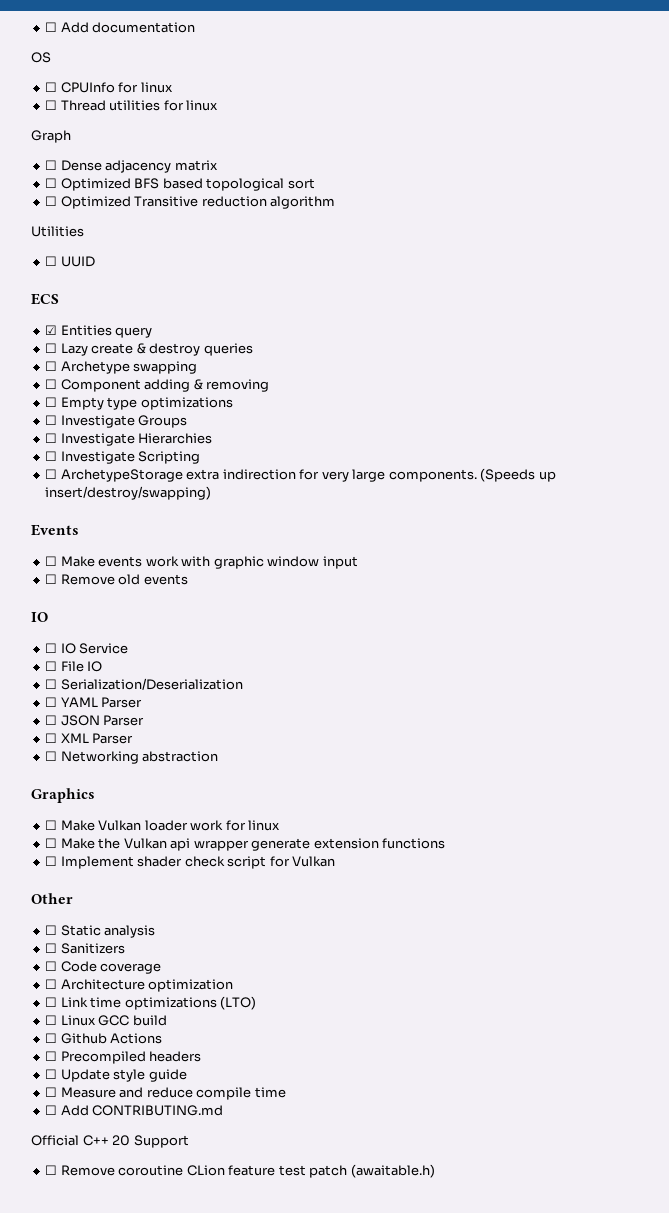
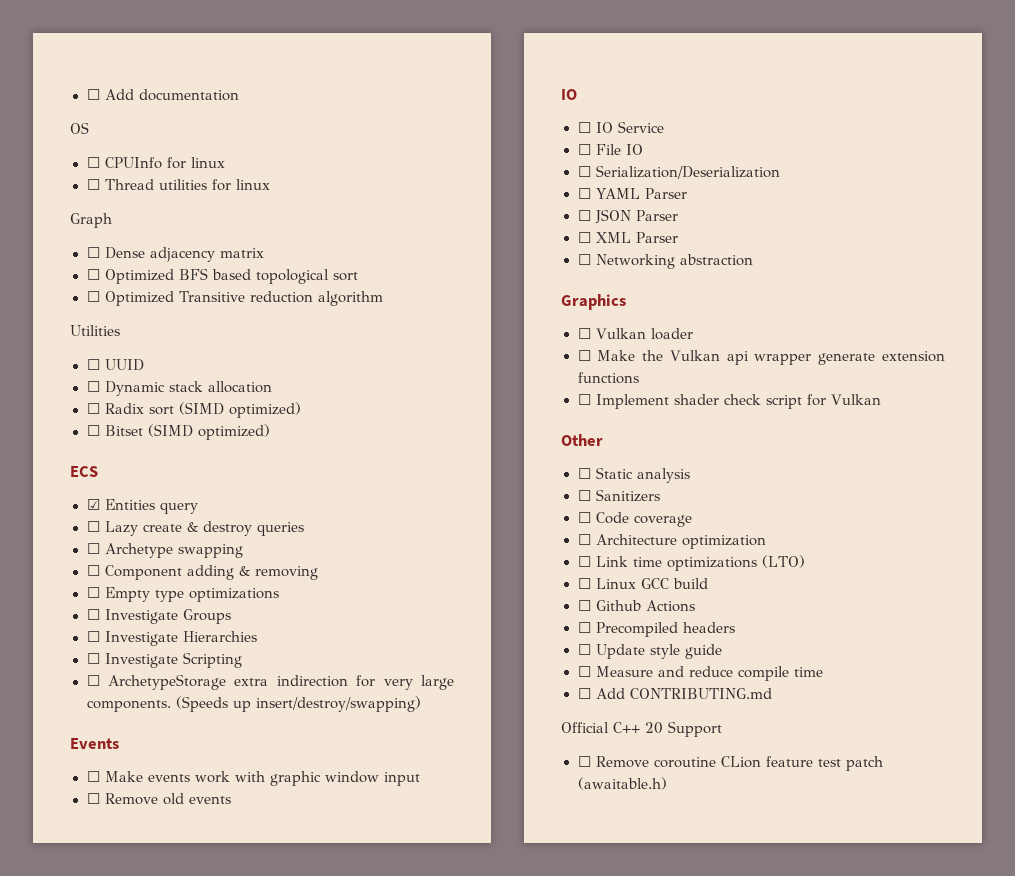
+ ☐ Dynamic stack allocation
+ ☐ Radix sort (SIMD optimized)
+ ☐ Bitset (SIMD optimized)
- ☐ Make Vulkan loader work for linux
+ ☐ Vulkan loader

